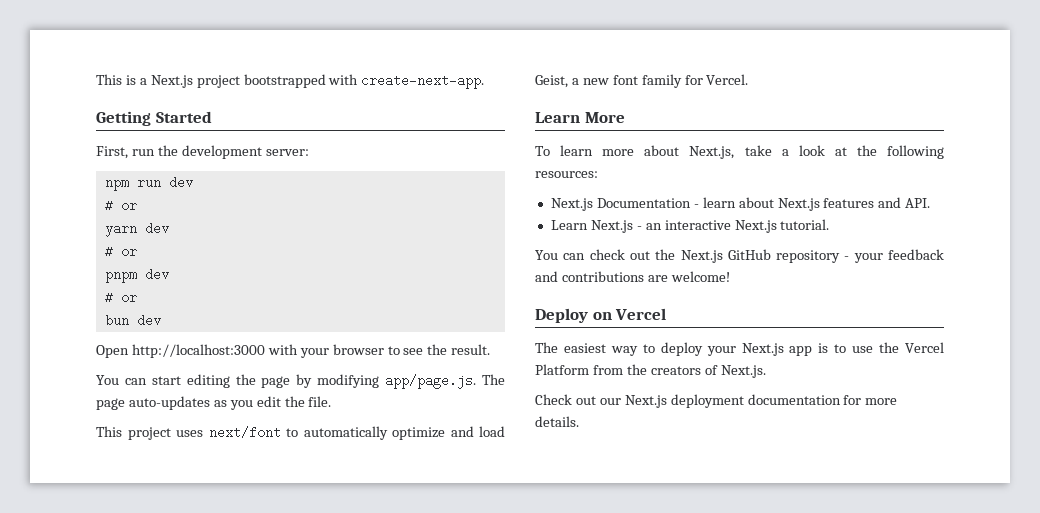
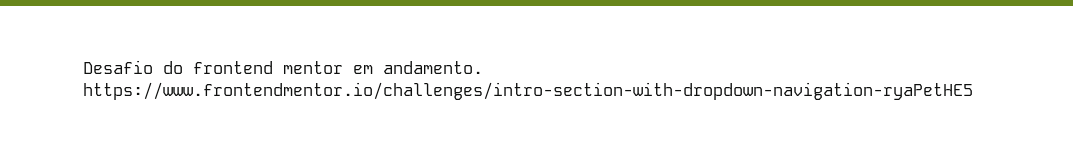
- This is a Next.js project bootstrapped with create-next-app.
- Getting Started
- First, run the development server:
- npm run dev
- # or
- yarn dev
- # or
- pnpm dev
- # or
- bun dev
- Open http://localhost:3000 with your browser to see the result.
- You can start editing the page by modifying app/page.js. The page auto-updates as you edit the file.
- This project uses next/font to automatically optimize and load Geist, a new font family for Vercel.
- Learn More
- To learn more about Next.js, take a look at the following resources:
- Next.js Documentation - learn about Next.js features and API.
- Learn Next.js - an interactive Next.js tutorial.
- You can check out the Next.js GitHub repository - your feedback and contributions are welcome!
- Deploy on Vercel
- The easiest way to deploy your Next.js app is to use the Vercel Platform from the creators of Next.js.
- Check out our Next.js deployment documentation for more details.
+ Desafio do frontend mentor em andamento. https://www.frontendmentor.io/challenges/intro-section-with-dropdown-navigation-ryaPetHE5

